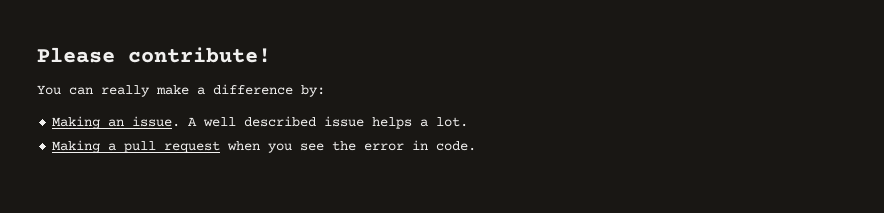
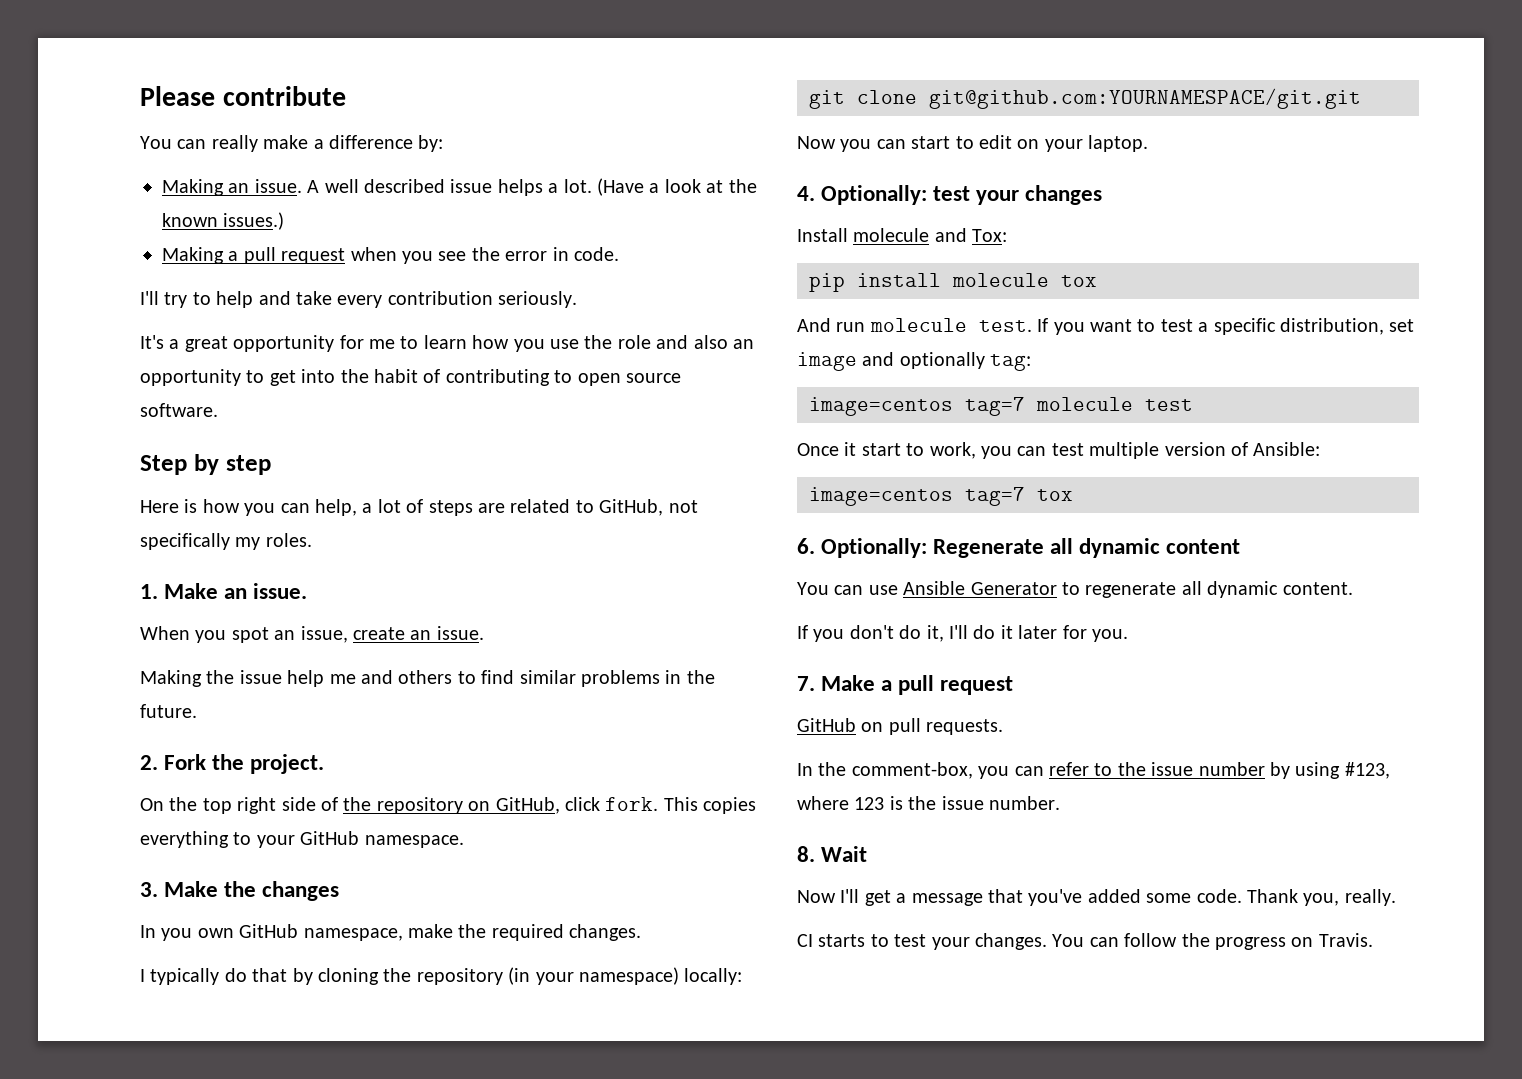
- Please contribute!
+ Please contribute
+ (Have a look at the known issues.)
+ I'll try to help and take every contribution seriously.
+ It's a great opportunity for me to learn how you use the role and also an opportunity to get into the habit of contributing to open source software.
+ Step by step
+ Here is how you can help, a lot of steps are related to GitHub, not specifically my roles.
+ 1. Make an issue.
+ When you spot an issue, create an issue.
+ Making the issue help me and others to find similar problems in the future.
+ 2. Fork the project.
+ On the top right side of the repository on GitHub, click fork. This copies everything to your GitHub namespace.
+ 3. Make the changes
+ In you own GitHub namespace, make the required changes.
+ I typically do that by cloning the repository (in your namespace) locally:
+ git clone git@github.com:YOURNAMESPACE/git.git
+ Now you can start to edit on your laptop.
+ 4. Optionally: test your changes
+ Install molecule and Tox:
+ pip install molecule tox
+ And run molecule test. If you want to test a specific distribution, set image and optionally tag:
+ image=centos tag=7 molecule test
+ Once it start to work, you can test multiple version of Ansible:
+ image=centos tag=7 tox
+ 6. Optionally: Regenerate all dynamic content
+ You can use Ansible Generator to regenerate all dynamic content.
+ If you don't do it, I'll do it later for you.
+ 7. Make a pull request
+ GitHub on pull requests.
+ In the comment-box, you can refer to the issue number by using #123, where 123 is the issue number.
+ 8. Wait
+ Now I'll get a message that you've added some code. Thank you, really.
+ CI starts to test your changes. You can follow the progress on Travis.

